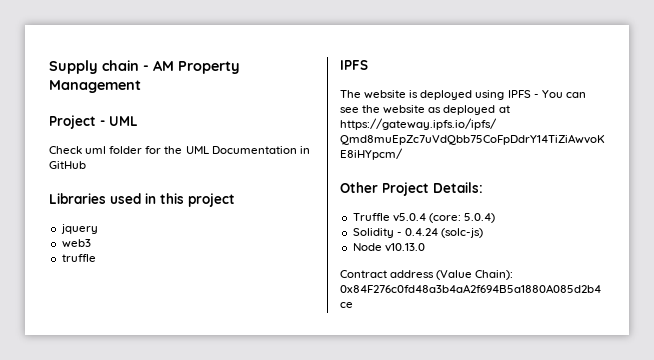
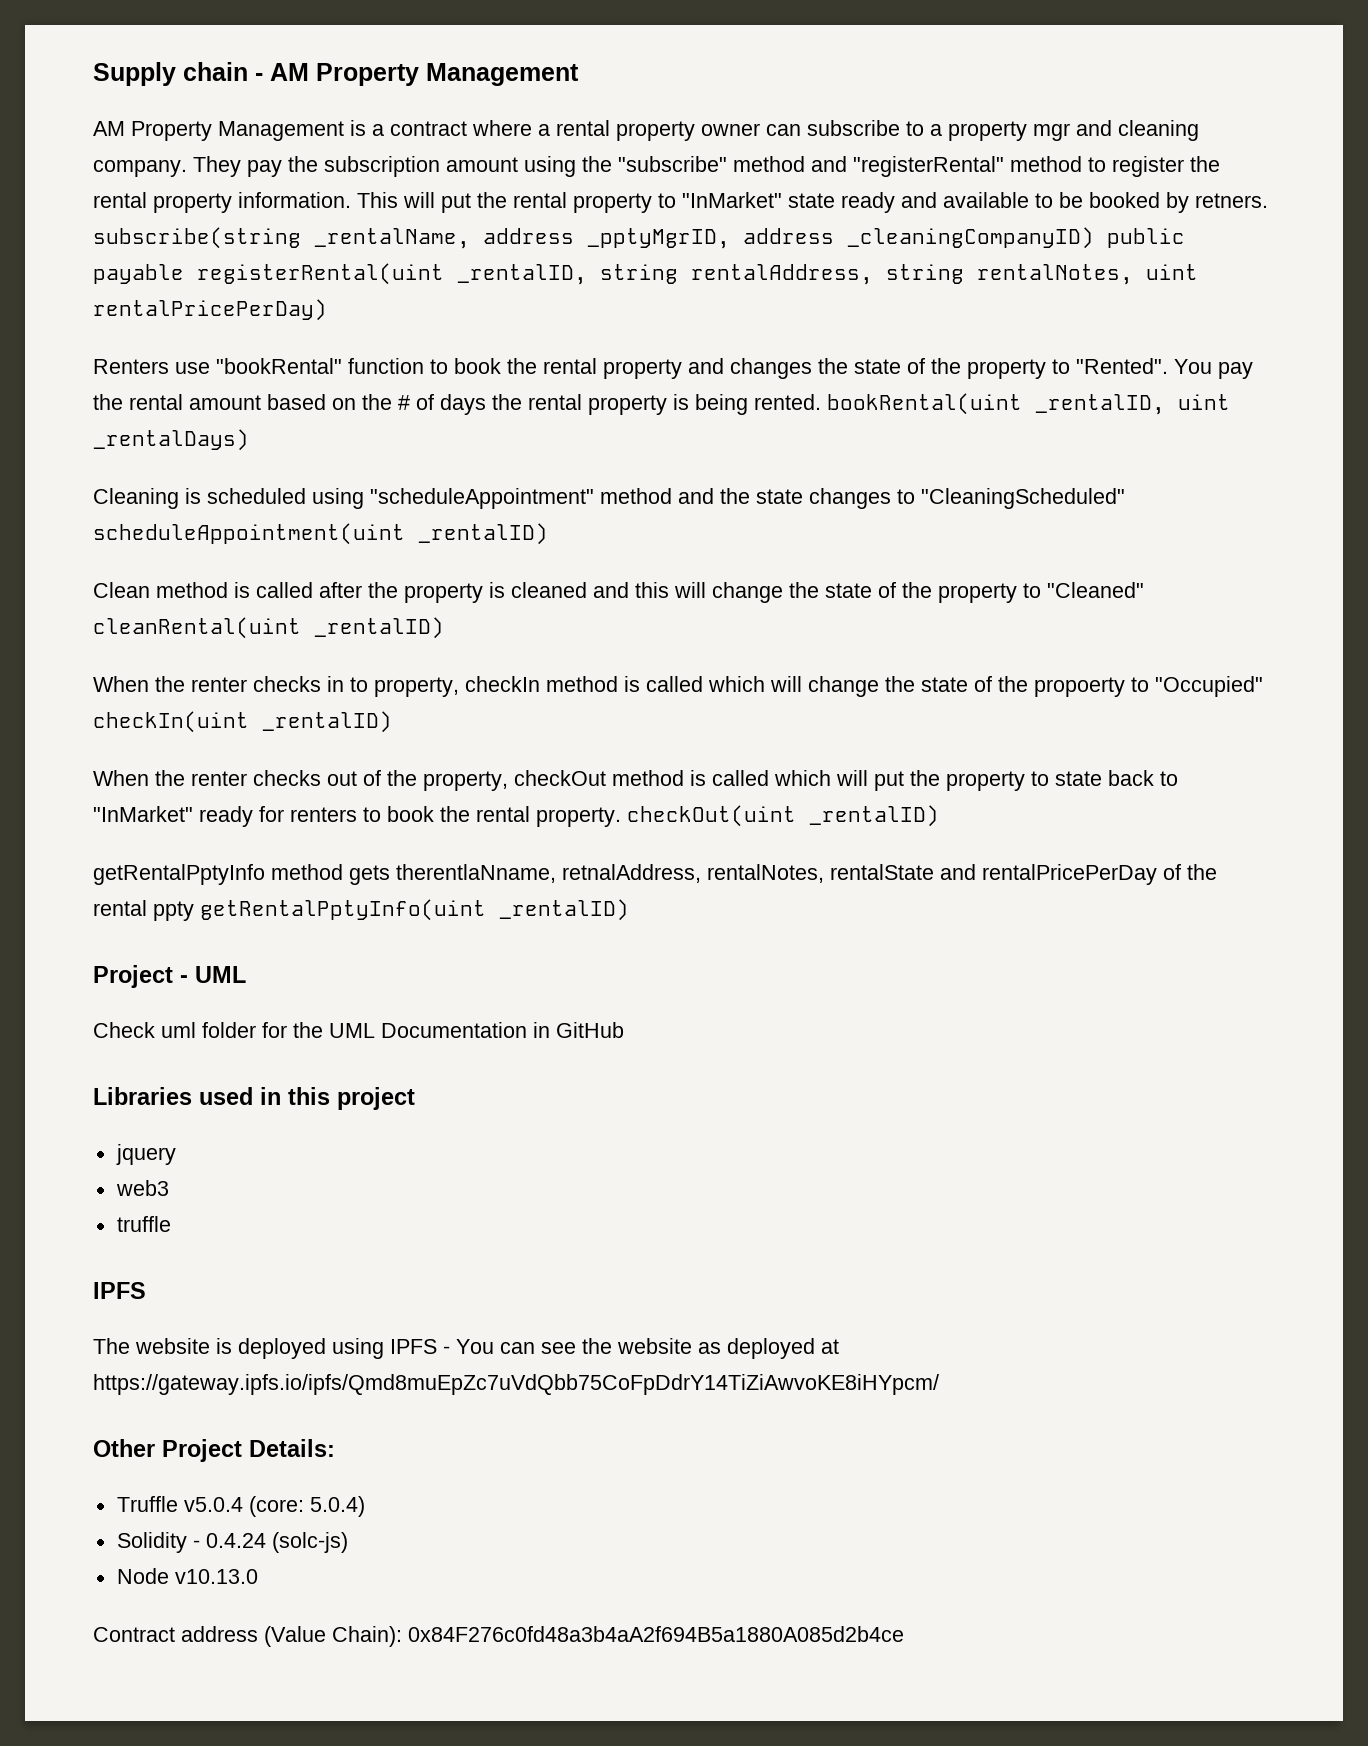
+ AM Property Management is a contract where a rental property owner can subscribe to a property mgr and cleaning company. They pay the subscription amount using the "subscribe" method and "registerRental" method to register the rental property information. This will put the rental property to "InMarket" state ready and available to be booked by retners. subscribe(string _rentalName, address _pptyMgrID, address _cleaningCompanyID) public payable registerRental(uint _rentalID, string rentalAddress, string rentalNotes, uint rentalPricePerDay)
+ Renters use "bookRental" function to book the rental property and changes the state of the property to "Rented". You pay the rental amount based on the # of days the rental property is being rented. bookRental(uint _rentalID, uint _rentalDays)
+ Cleaning is scheduled using "scheduleAppointment" method and the state changes to "CleaningScheduled" scheduleAppointment(uint _rentalID)
+ Clean method is called after the property is cleaned and this will change the state of the property to "Cleaned" cleanRental(uint _rentalID)
+ When the renter checks in to property, checkIn method is called which will change the state of the propoerty to "Occupied" checkIn(uint _rentalID)
+ When the renter checks out of the property, checkOut method is called which will put the property to state back to "InMarket" ready for renters to book the rental property. checkOut(uint _rentalID)
+ getRentalPptyInfo method gets therentlaNname, retnalAddress, rentalNotes, rentalState and rentalPricePerDay of the rental ppty getRentalPptyInfo(uint _rentalID)

